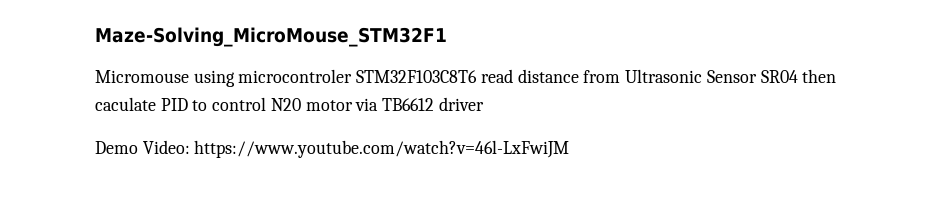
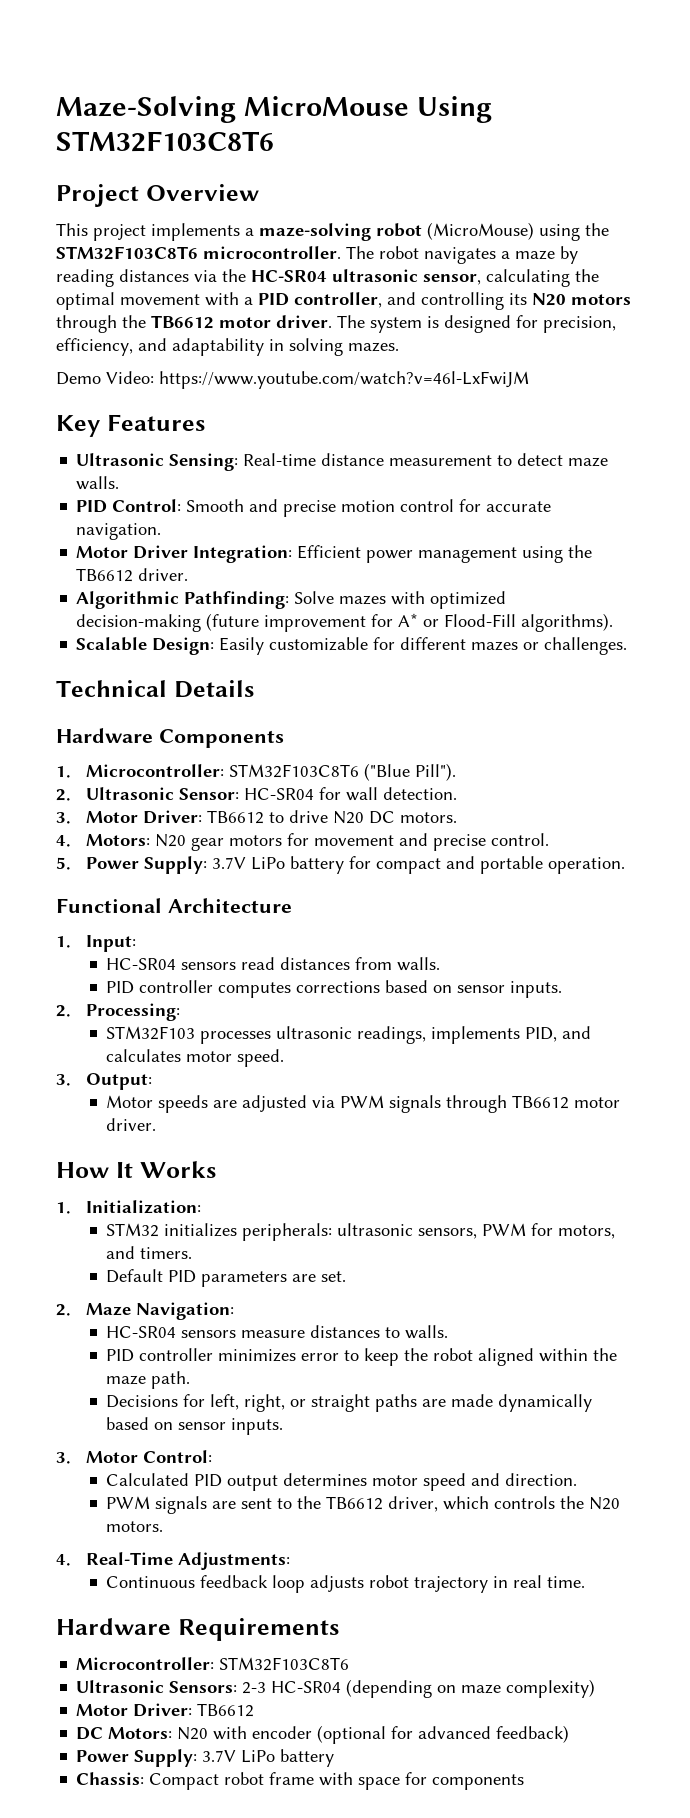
- Maze-Solving_MicroMouse_STM32F1
- Micromouse using microcontroler STM32F103C8T6 read distance from Ultrasonic Sensor SR04 then caculate PID to control N20 motor via TB6612 driver
+ Maze-Solving MicroMouse Using STM32F103C8T6
+ Project Overview
+ This project implements a maze-solving robot (MicroMouse) using the STM32F103C8T6 microcontroller. The robot navigates a maze by reading distances via the HC-SR04 ultrasonic sensor, calculating the optimal movement with a PID controller, and controlling its N20 motors through the TB6612 motor driver. The system is designed for precision, efficiency, and adaptability in solving mazes.
  Demo Video: https://www.youtube.com/watch?v=46l-LxFwiJM
+ Key Features
+ Ultrasonic Sensing: Real-time distance measurement to detect maze walls.
+ PID Control: Smooth and precise motion control for accurate navigation.
+ Motor Driver Integration: Efficient power management using the TB6612 driver.
+ Algorithmic Pathfinding: Solve mazes with optimized decision-making (future improvement for A* or Flood-Fill algorithms).
+ Scalable Design: Easily customizable for different mazes or challenges.
+ Technical Details
+ Hardware Components
+ 1. Microcontroller: STM32F103C8T6 ("Blue Pill").
+ 2. Ultrasonic Sensor: HC-SR04 for wall detection.
+ 3. Motor Driver: TB6612 to drive N20 DC motors.
+ 4. Motors: N20 gear motors for movement and precise control.
+ 5. Power Supply: 3.7V LiPo battery for compact and portable operation.
+ Functional Architecture
+ 1. Input:
+ HC-SR04 sensors read distances from walls.
+ PID controller computes corrections based on sensor inputs.
+ 2. Processing:
+ STM32F103 processes ultrasonic readings, implements PID, and calculates motor speed.
+ 3. Output:
+ Motor speeds are adjusted via PWM signals through TB6612 motor driver.
+ How It Works
+ 1. Initialization:
+ STM32 initializes peripherals: ultrasonic sensors, PWM for motors, and timers.
+ Default PID parameters are set.
+ 2. Maze Navigation:
+ HC-SR04 sensors measure distances to walls.
+ PID controller minimizes error to keep the robot aligned within the maze path.
+ Decisions for left, right, or straight paths are made dynamically based on sensor inputs.
+ 3. Motor Control:
+ Calculated PID output determines motor speed and direction.
+ PWM signals are sent to the TB6612 driver, which controls the N20 motors.
+ 4. Real-Time Adjustments:
+ Continuous feedback loop adjusts robot trajectory in real time.
+ Hardware Requirements
+ Microcontroller: STM32F103C8T6
+ Ultrasonic Sensors: 2-3 HC-SR04 (depending on maze complexity)
+ Motor Driver: TB6612
+ DC Motors: N20 with encoder (optional for advanced feedback)
+ Power Supply: 3.7V LiPo battery
+ Chassis: Compact robot frame with space for components

